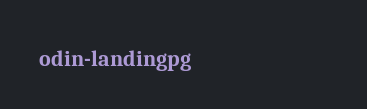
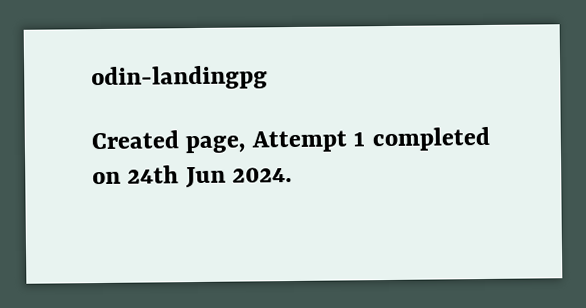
+ Created page, Attempt 1 completed on 24th Jun 2024.

